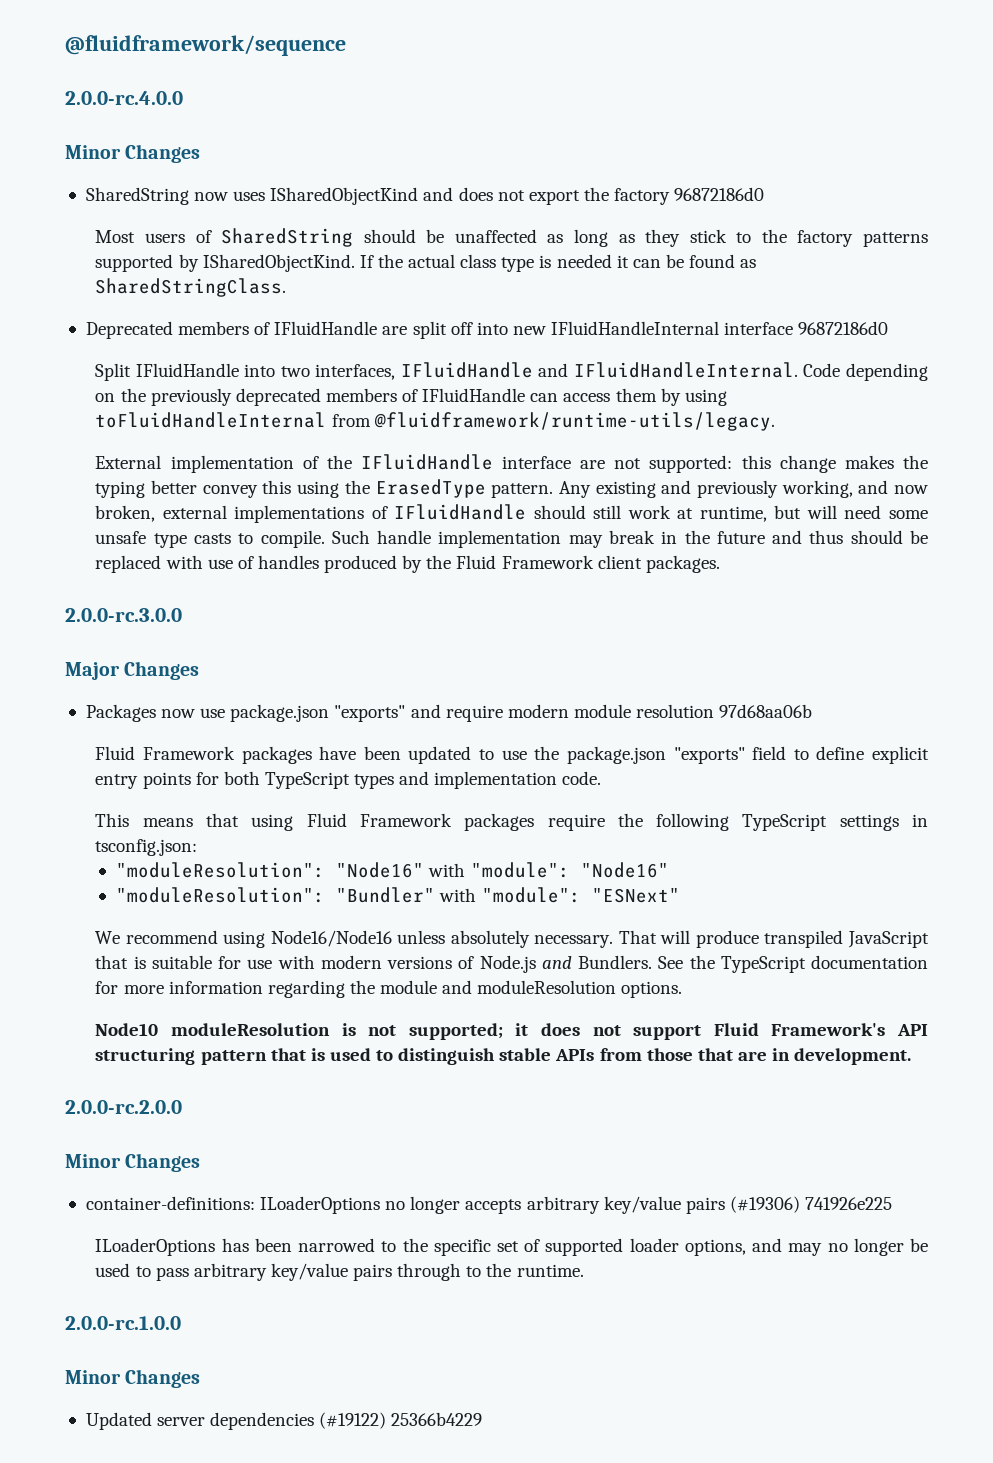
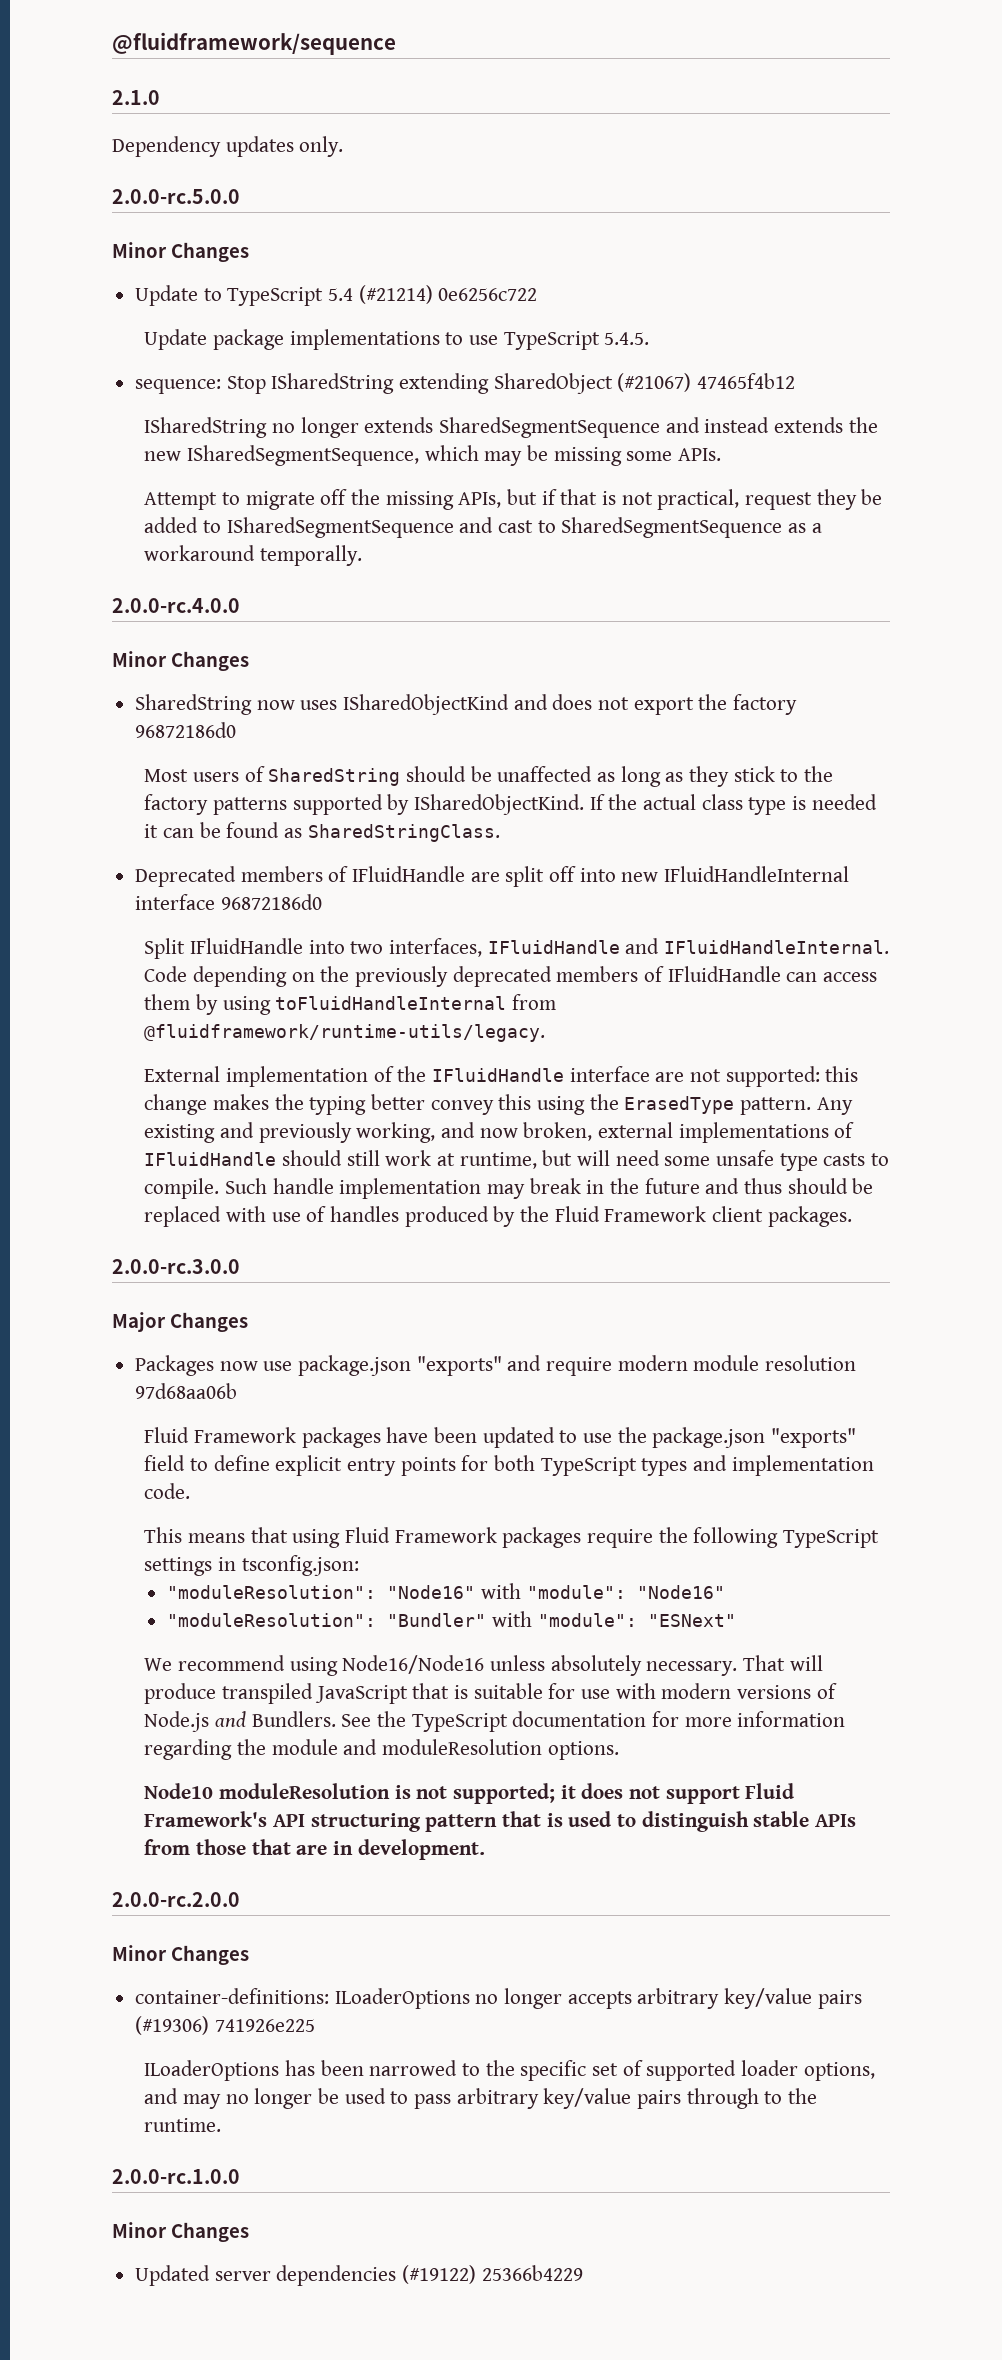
+ 2.1.0
+ Dependency updates only.
+ 2.0.0-rc.5.0.0
+ Minor Changes
+ Update to TypeScript 5.4 (#21214) 0e6256c722
+ Update package implementations to use TypeScript 5.4.5.
+ sequence: Stop ISharedString extending SharedObject (#21067) 47465f4b12
+ ISharedString no longer extends SharedSegmentSequence and instead extends the new ISharedSegmentSequence, which may be missing some APIs.
+ Attempt to migrate off the missing APIs, but if that is not practical, request they be added to ISharedSegmentSequence and cast to SharedSegmentSequence as a workaround temporally.

